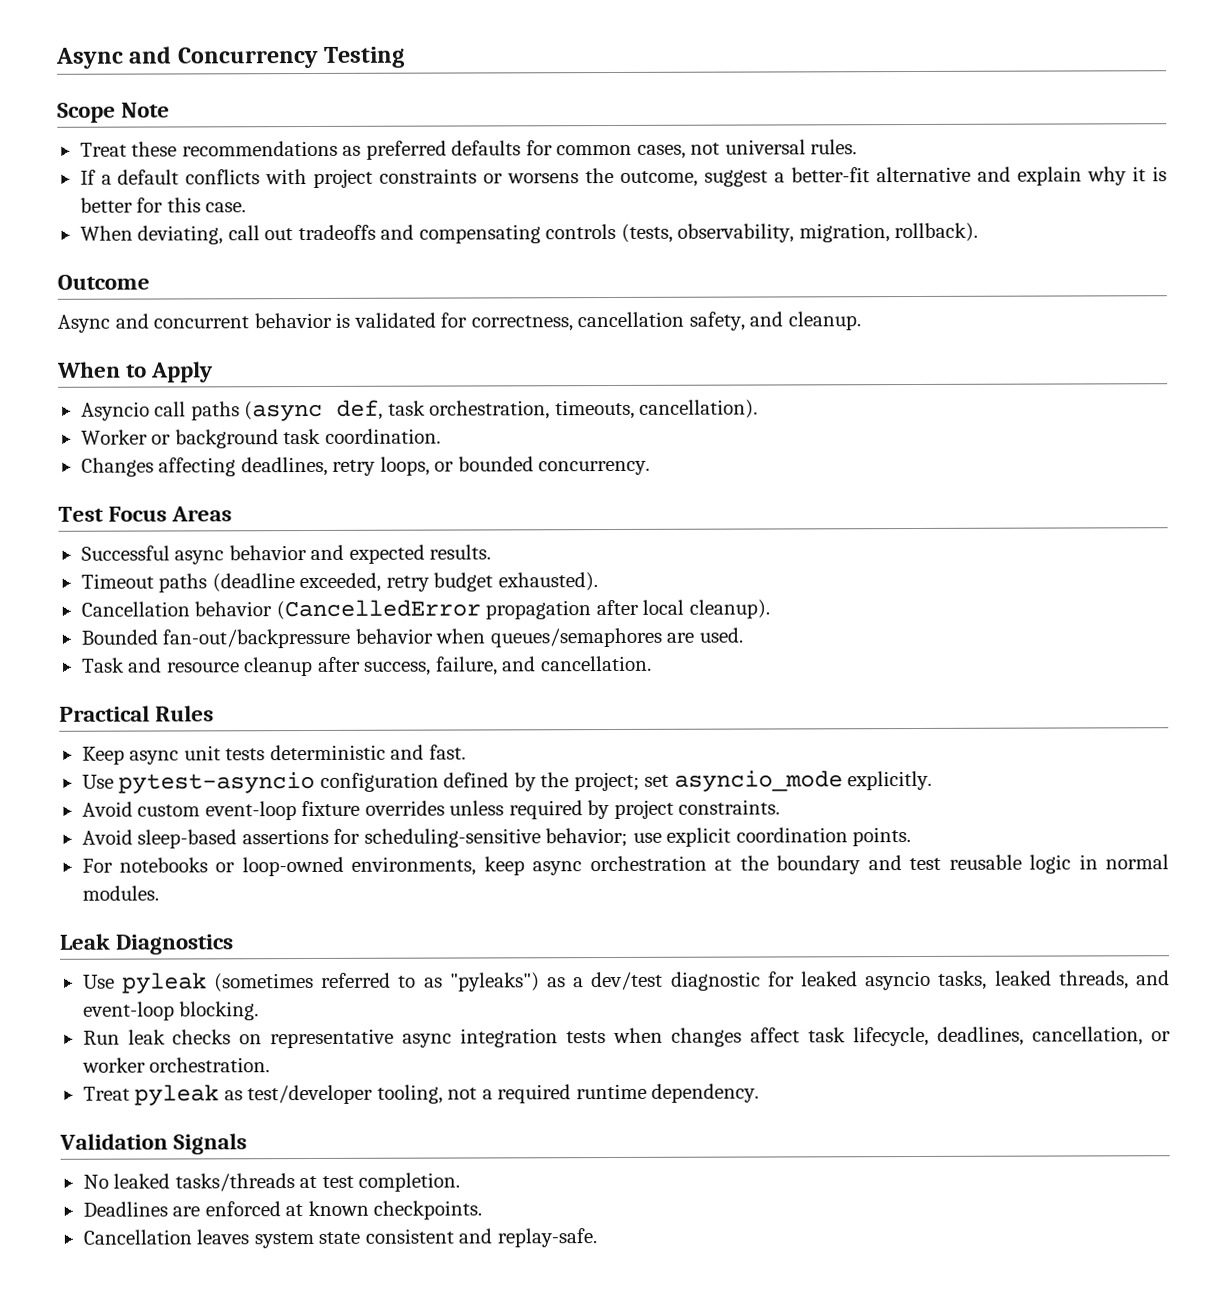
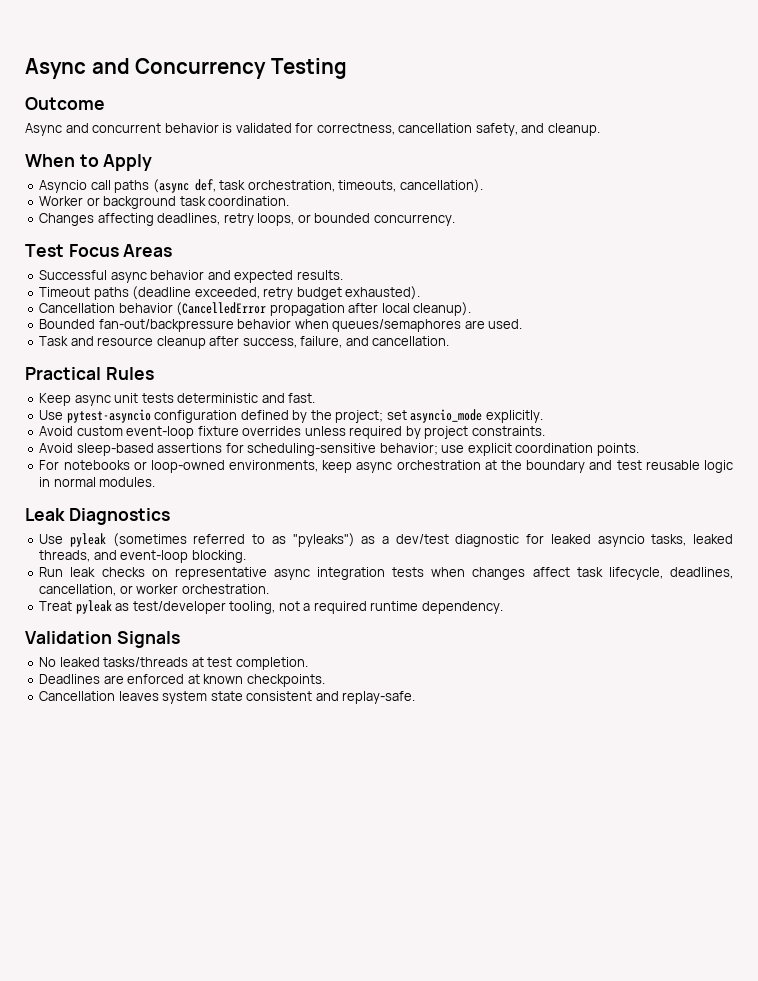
- Scope Note
- Treat these recommendations as preferred defaults for common cases, not universal rules.
- If a default conflicts with project constraints or worsens the outcome, suggest a better-fit alternative and explain why it is better for this case.
- When deviating, call out tradeoffs and compensating controls (tests, observability, migration, rollback).

